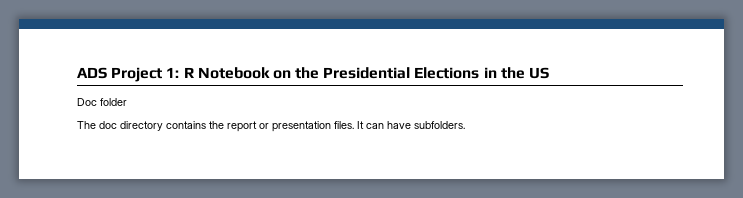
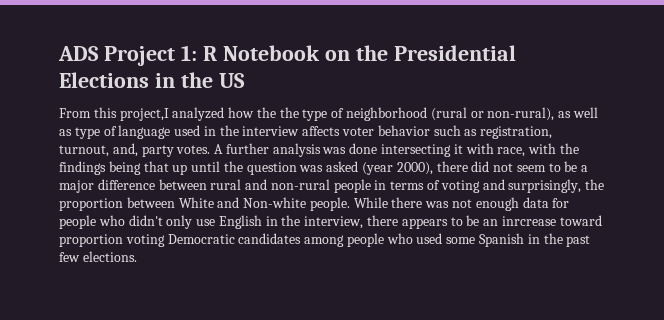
- Doc folder
- The doc directory contains the report or presentation files. It can have subfolders.
+ From this project,I analyzed how the the type of neighborhood (rural or non-rural), as well as type of language used in the interview affects voter behavior such as registration, turnout, and, party votes. A further analysis was done intersecting it with race, with the findings being that up until the question was asked (year 2000), there did not seem to be a major difference between rural and non-rural people in terms of voting and surprisingly, the proportion between White and Non-white people. While there was not enough data for people who didn't only use English in the interview, there appears to be an inrcrease toward proportion voting Democratic candidates among people who used some Spanish in the past few elections.

